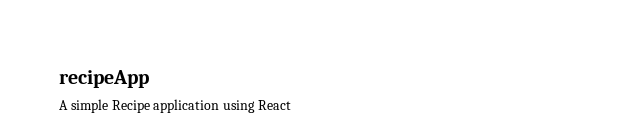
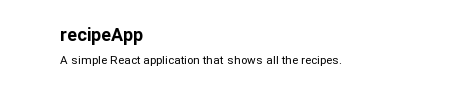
- A simple Recipe application using React
+ A simple React application that shows all the recipes.

